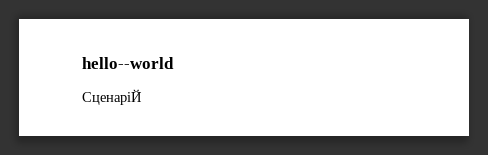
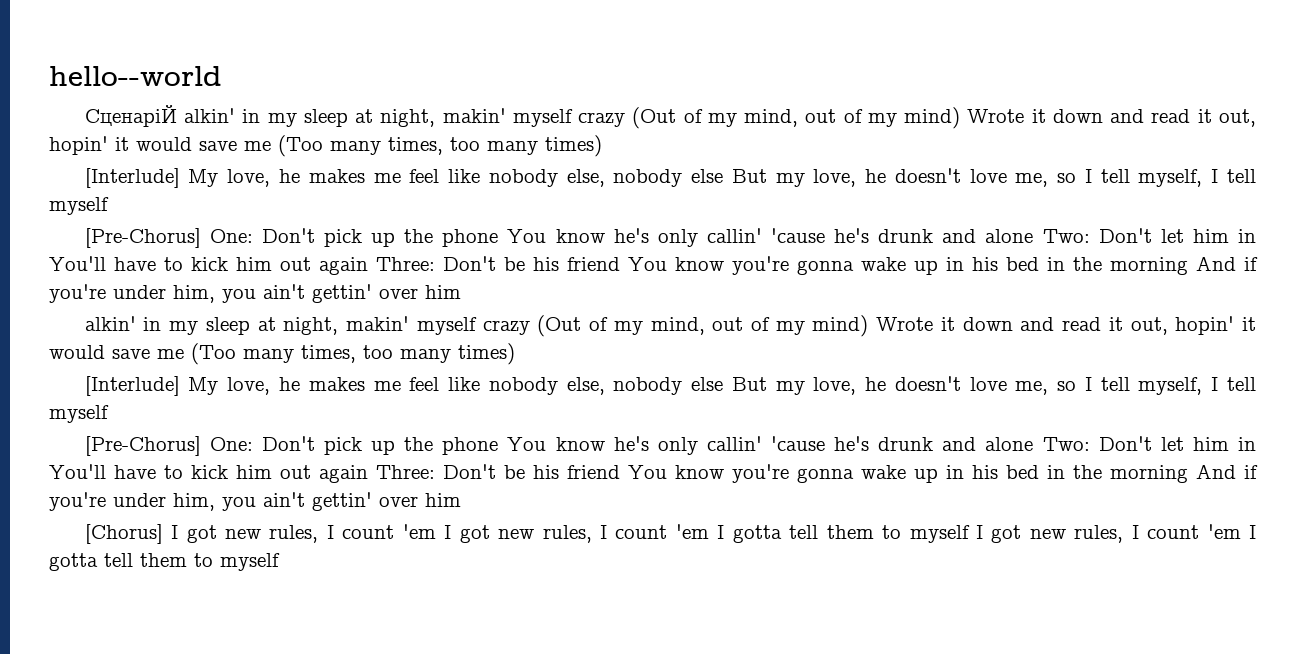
- СценаріЙ
+ СценаріЙ alkin' in my sleep at night, makin' myself crazy (Out of my mind, out of my mind) Wrote it down and read it out, hopin' it would save me (Too many times, too many times)
+ [Interlude] My love, he makes me feel like nobody else, nobody else But my love, he doesn't love me, so I tell myself, I tell myself
+ [Pre-Chorus] One: Don't pick up the phone You know he's only callin' 'cause he's drunk and alone Two: Don't let him in You'll have to kick him out again Three: Don't be his friend You know you're gonna wake up in his bed in the morning And if you're under him, you ain't gettin' over him
+ alkin' in my sleep at night, makin' myself crazy (Out of my mind, out of my mind) Wrote it down and read it out, hopin' it would save me (Too many times, too many times)
+ [Interlude] My love, he makes me feel like nobody else, nobody else But my love, he doesn't love me, so I tell myself, I tell myself
+ [Pre-Chorus] One: Don't pick up the phone You know he's only callin' 'cause he's drunk and alone Two: Don't let him in You'll have to kick him out again Three: Don't be his friend You know you're gonna wake up in his bed in the morning And if you're under him, you ain't gettin' over him
+ [Chorus] I got new rules, I count 'em I got new rules, I count 'em I gotta tell them to myself I got new rules, I count 'em I gotta tell them to myself

